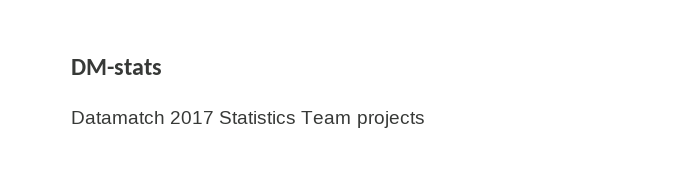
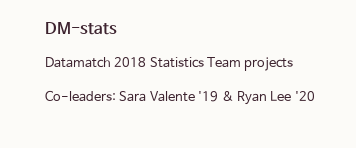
- Datamatch 2017 Statistics Team projects
+ Datamatch 2018 Statistics Team projects
+ Co-leaders: Sara Valente '19 & Ryan Lee '20

